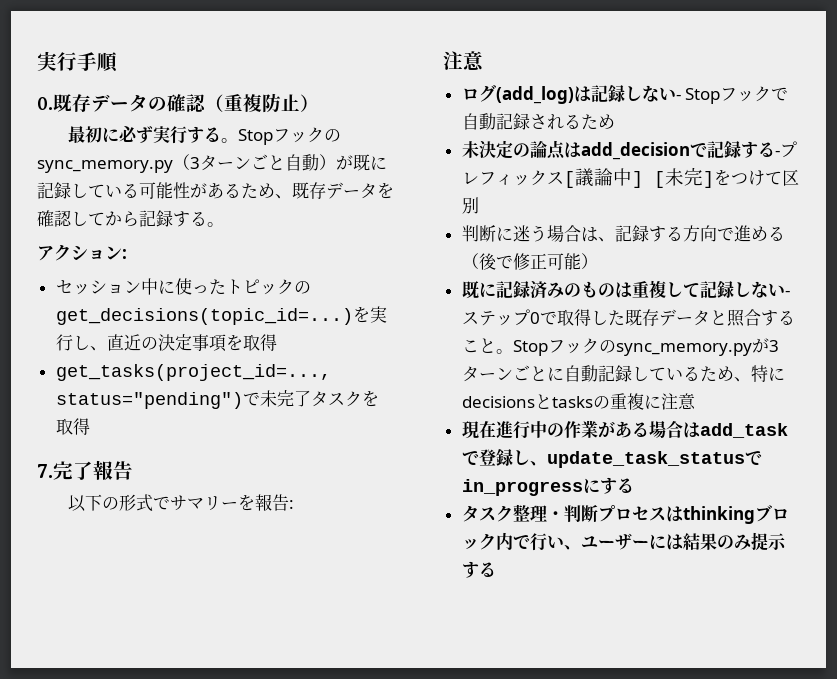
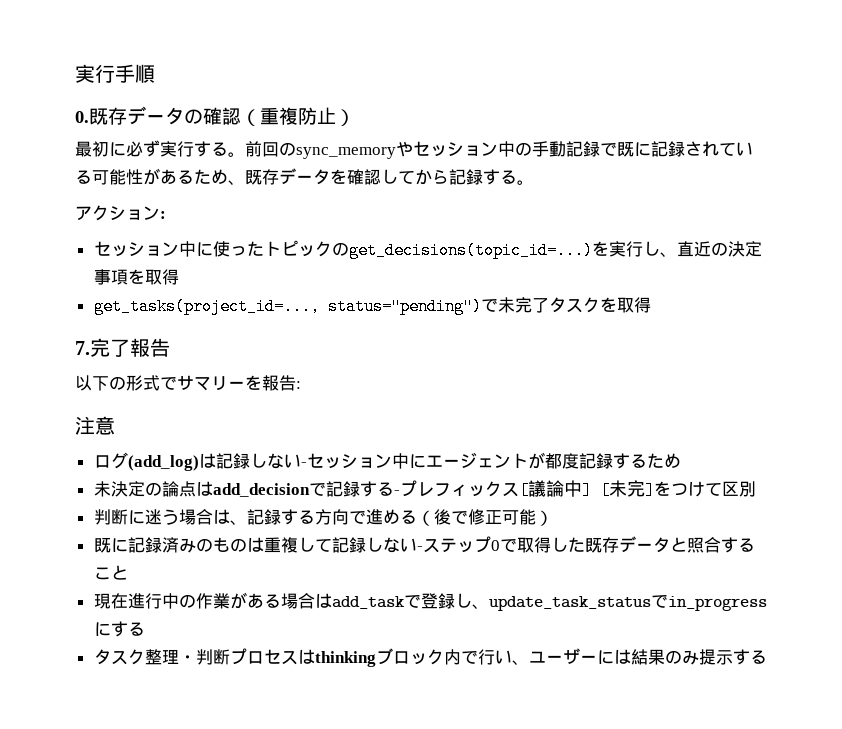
- Stopフックのsync_memory.py（3ターンごと自動）が既に記録している可能性があるため、既存データを確認してから記録する。
+ 前回のsync_memoryやセッション中の手動記録で既に記録されている可能性があるため、既存データを確認してから記録する。
- ログ(add_log)は記録しない- Stopフックで自動記録されるため
+ ログ(add_log)は記録しない-セッション中にエージェントが都度記録するため
- 既に記録済みのものは重複して記録しない-ステップ0で取得した既存データと照合すること。Stopフックのsync_memory.pyが3ターンごとに自動記録しているため、特にdecisionsとtasksの重複に注意
+ 既に記録済みのものは重複して記録しない-ステップ0で取得した既存データと照合すること

